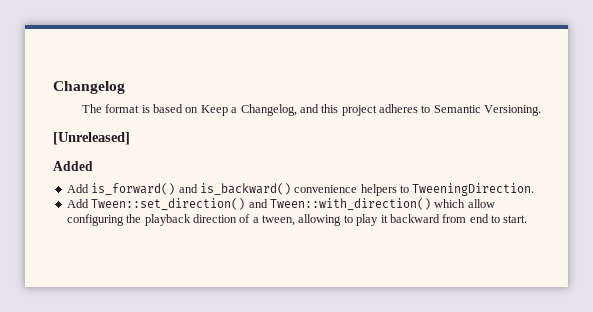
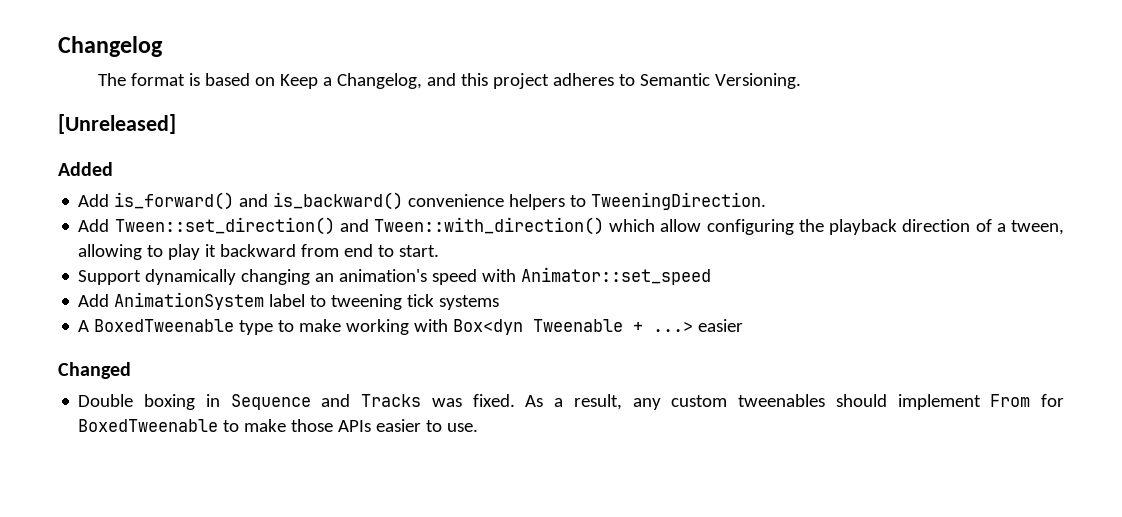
+ Support dynamically changing an animation's speed with Animator::set_speed
+ Add AnimationSystem label to tweening tick systems
+ A BoxedTweenable type to make working with Box<dyn Tweenable + ...> easier
+ Changed
+ Double boxing in Sequence and Tracks was fixed. As a result, any custom tweenables should implement From for BoxedTweenable to make those APIs easier to use.

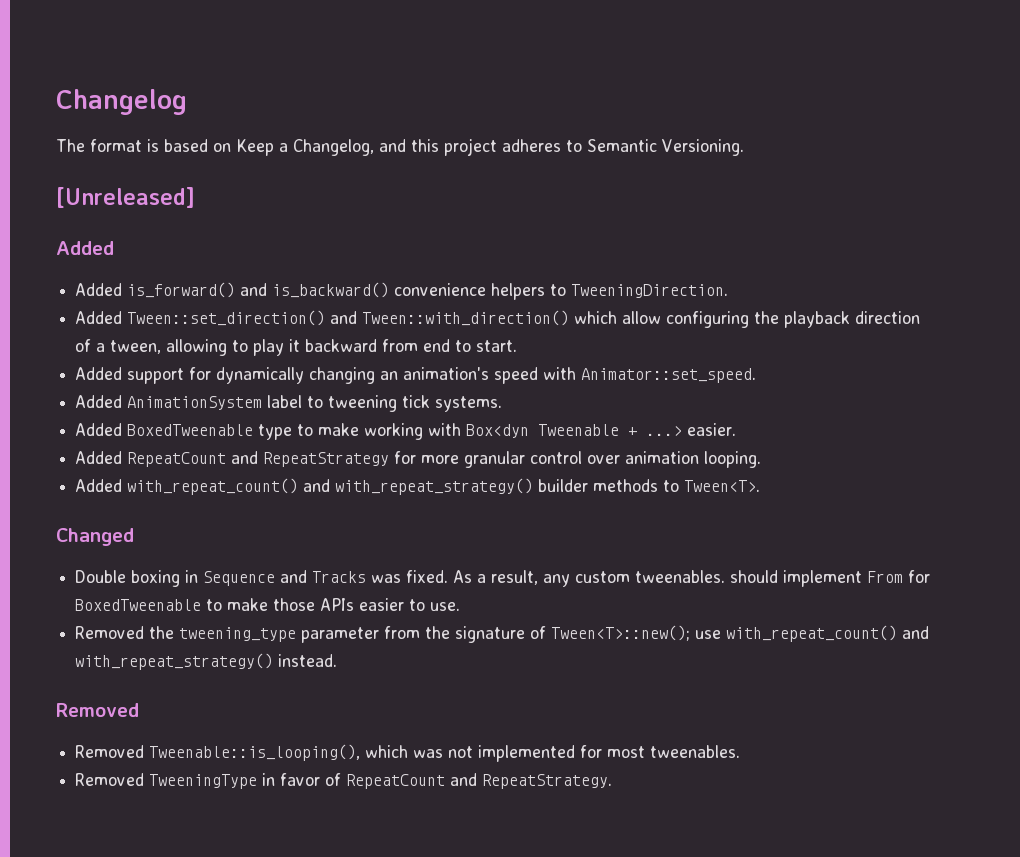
- Add is_forward() and is_backward() convenience helpers to TweeningDirection.
+ Added is_forward() and is_backward() convenience helpers to TweeningDirection.
- Add Tween::set_direction() and Tween::with_direction() which allow configuring the playback direction of a tween, allowing to play it backward from end to start.
+ Added Tween::set_direction() and Tween::with_direction() which allow configuring the playback direction of a tween, allowing to play it backward from end to start.
- Support dynamically changing an animation's speed with Animator::set_speed
- Add AnimationSystem label to tweening tick systems
- A BoxedTweenable type to make working with Box<dyn Tweenable + ...> easier
+ Added support for dynamically changing an animation's speed with Animator::set_speed.
+ Added AnimationSystem label to tweening tick systems.
+ Added BoxedTweenable type to make working with Box<dyn Tweenable + ...> easier.
+ Added RepeatCount and RepeatStrategy for more granular control over animation looping.
+ Added with_repeat_count() and with_repeat_strategy() builder methods to Tween<T>.
- As a result, any custom tweenables should implement From for BoxedTweenable to make those APIs easier to use.
+ As a result, any custom tweenables. should implement From for BoxedTweenable to make those APIs easier to use.
+ Removed the tweening_type parameter from the signature of Tween<T>::new(); use with_repeat_count() and with_repeat_strategy() instead.
+ Removed
+ Removed Tweenable::is_looping(), which was not implemented for most tweenables.
+ Removed TweeningType in favor of RepeatCount and RepeatStrategy.

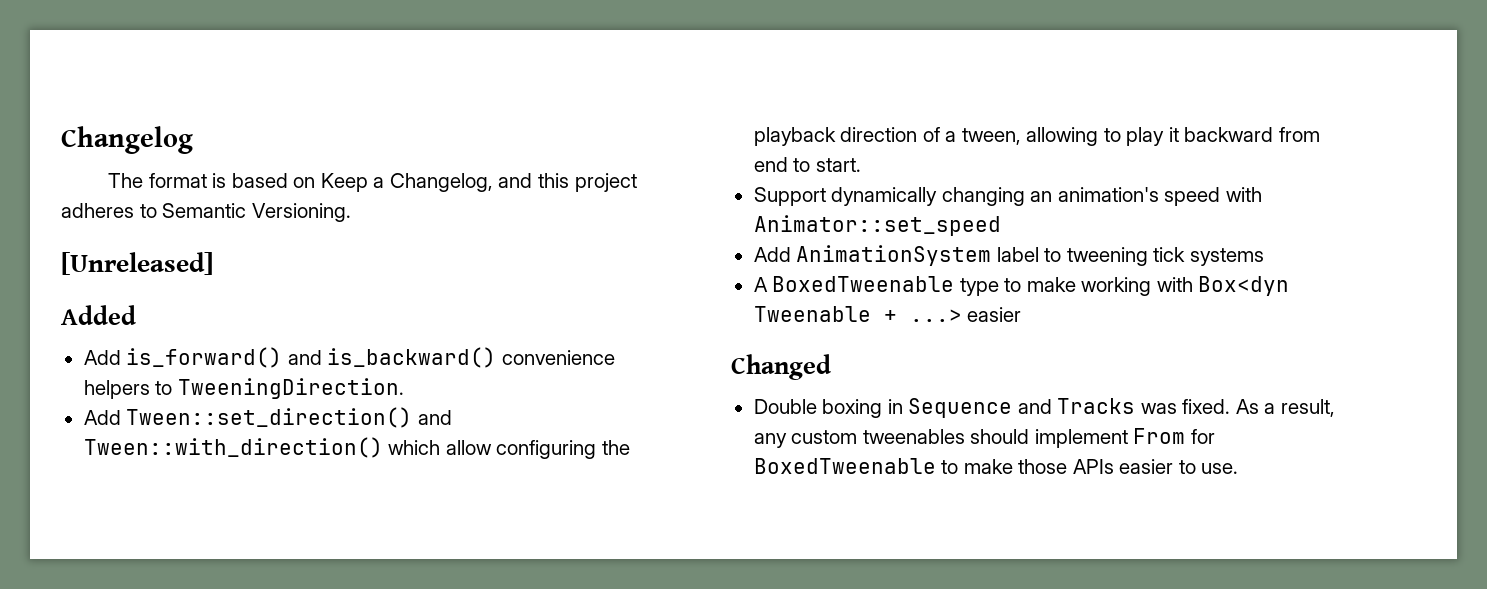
- Added is_forward() and is_backward() convenience helpers to TweeningDirection.
+ Add is_forward() and is_backward() convenience helpers to TweeningDirection.
- Added Tween::set_direction() and Tween::with_direction() which allow configuring the playback direction of a tween, allowing to play it backward from end to start.
+ Add Tween::set_direction() and Tween::with_direction() which allow configuring the playback direction of a tween, allowing to play it backward from end to start.
- Added support for dynamically changing an animation's speed with Animator::set_speed.
- Added AnimationSystem label to tweening tick systems.
- Added BoxedTweenable type to make working with Box<dyn Tweenable + ...> easier.
- Added RepeatCount and RepeatStrategy for more granular control over animation looping.
- Added with_repeat_count() and with_repeat_strategy() builder methods to Tween<T>.
+ Support dynamically changing an animation's speed with Animator::set_speed
+ Add AnimationSystem label to tweening tick systems
+ A BoxedTweenable type to make working with Box<dyn Tweenable + ...> easier
- As a result, any custom tweenables. should implement From for BoxedTweenable to make those APIs easier to use.
+ As a result, any custom tweenables should implement From for BoxedTweenable to make those APIs easier to use.
- Removed the tweening_type parameter from the signature of Tween<T>::new(); use with_repeat_count() and with_repeat_strategy() instead.
- Removed
- Removed Tweenable::is_looping(), which was not implemented for most tweenables.
- Removed TweeningType in favor of RepeatCount and RepeatStrategy.

